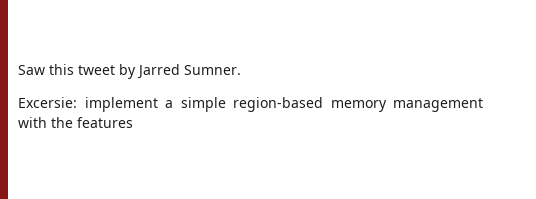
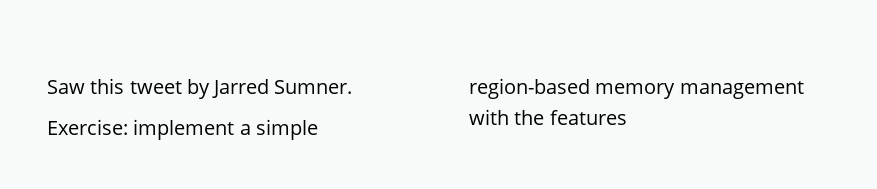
- Excersie: implement a simple region-based memory management with the features
+ Exercise: implement a simple region-based memory management with the features

